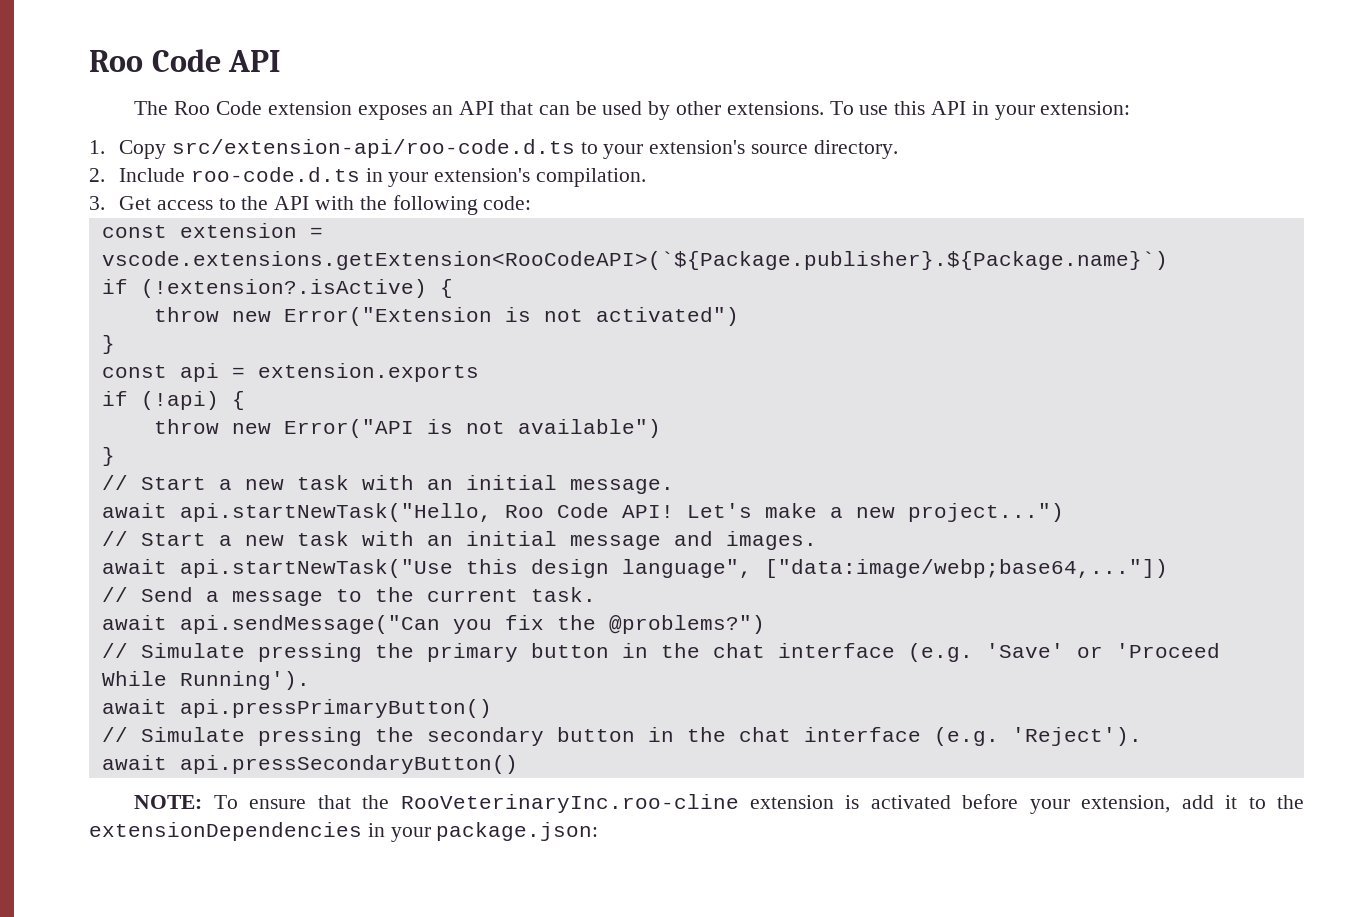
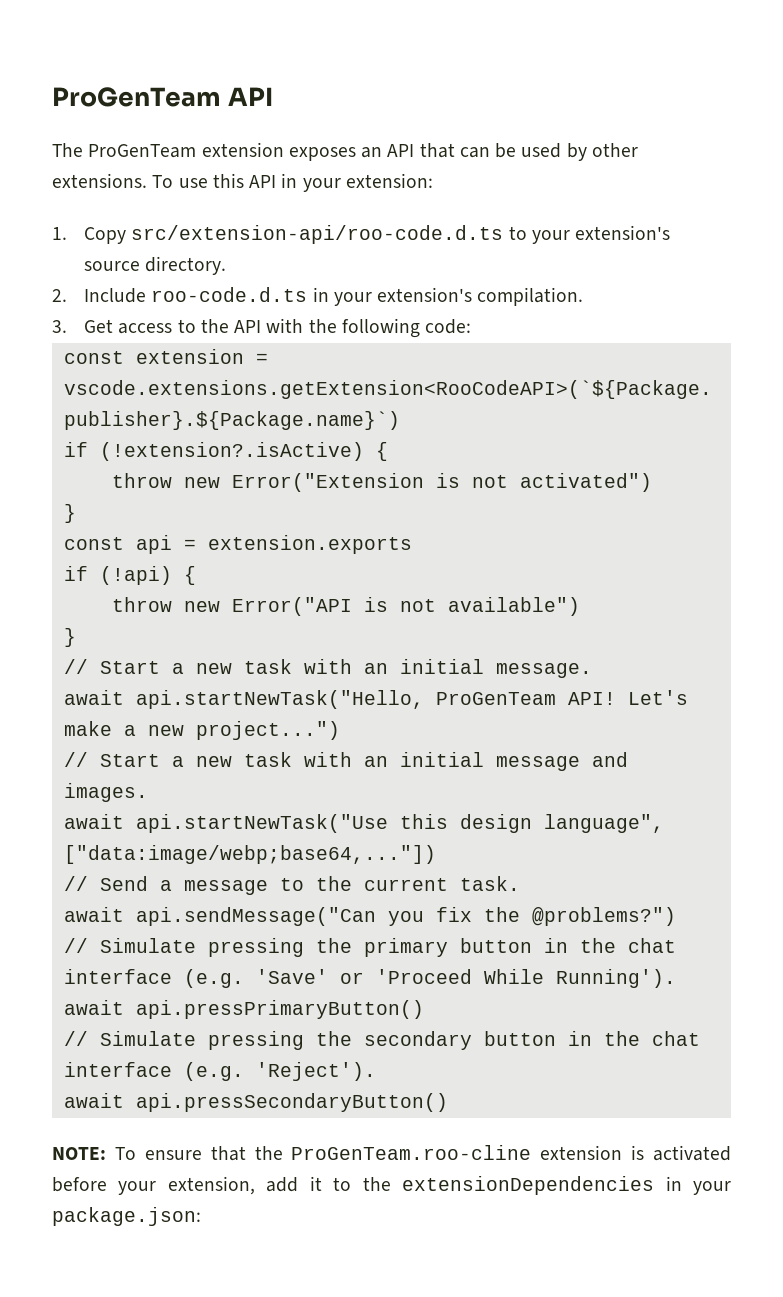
- Roo Code API
+ ProGenTeam API
- The Roo Code extension exposes an API that can be used by other extensions.
+ The ProGenTeam extension exposes an API that can be used by other extensions.
- await api.startNewTask("Hello, Roo Code API!
+ await api.startNewTask("Hello, ProGenTeam API!
- NOTE: To ensure that the RooVeterinaryInc.roo-cline extension is activated before your extension, add it to the extensionDependencies in your package.json:
+ NOTE: To ensure that the ProGenTeam.roo-cline extension is activated before your extension, add it to the extensionDependencies in your package.json:

